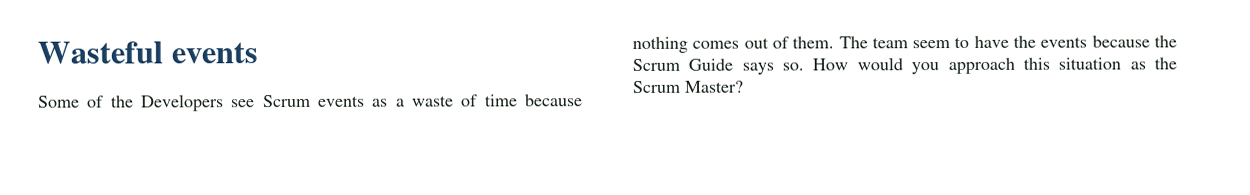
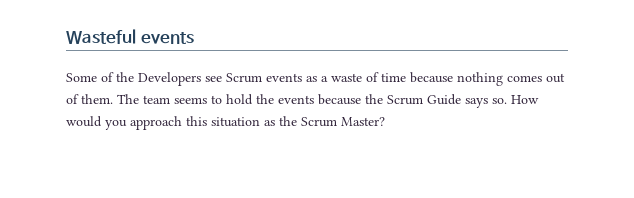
- The team seem to have the events because the Scrum Guide says so.
+ The team seems to hold the events because the Scrum Guide says so.

